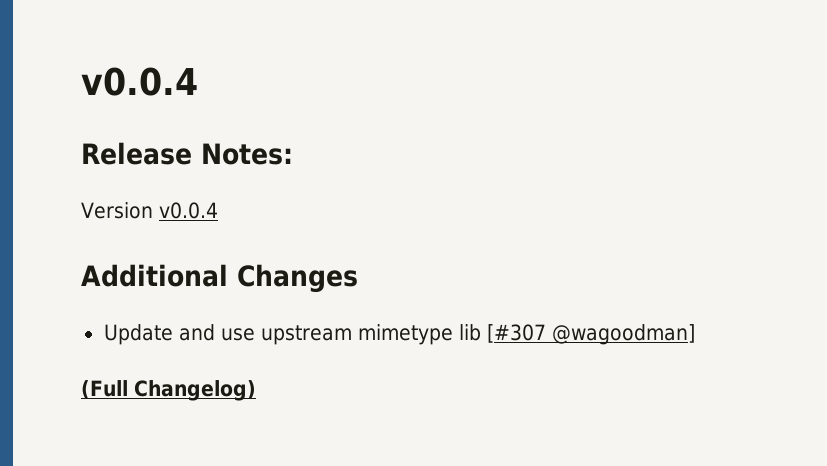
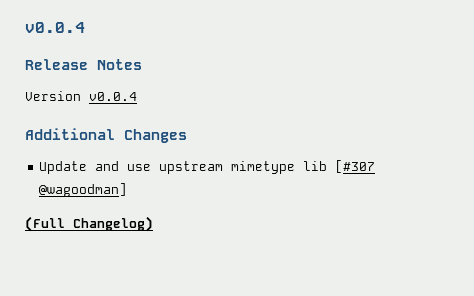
- Release Notes:
+ Release Notes

